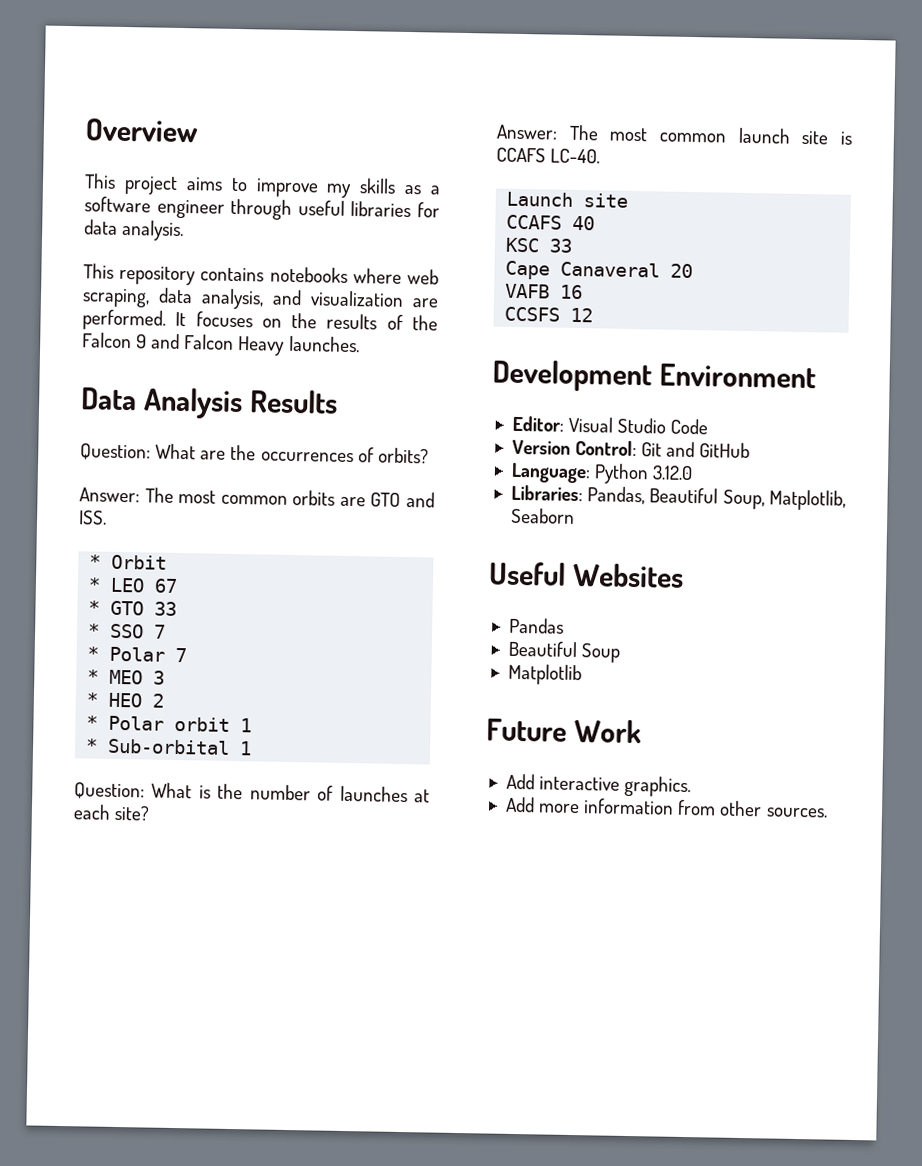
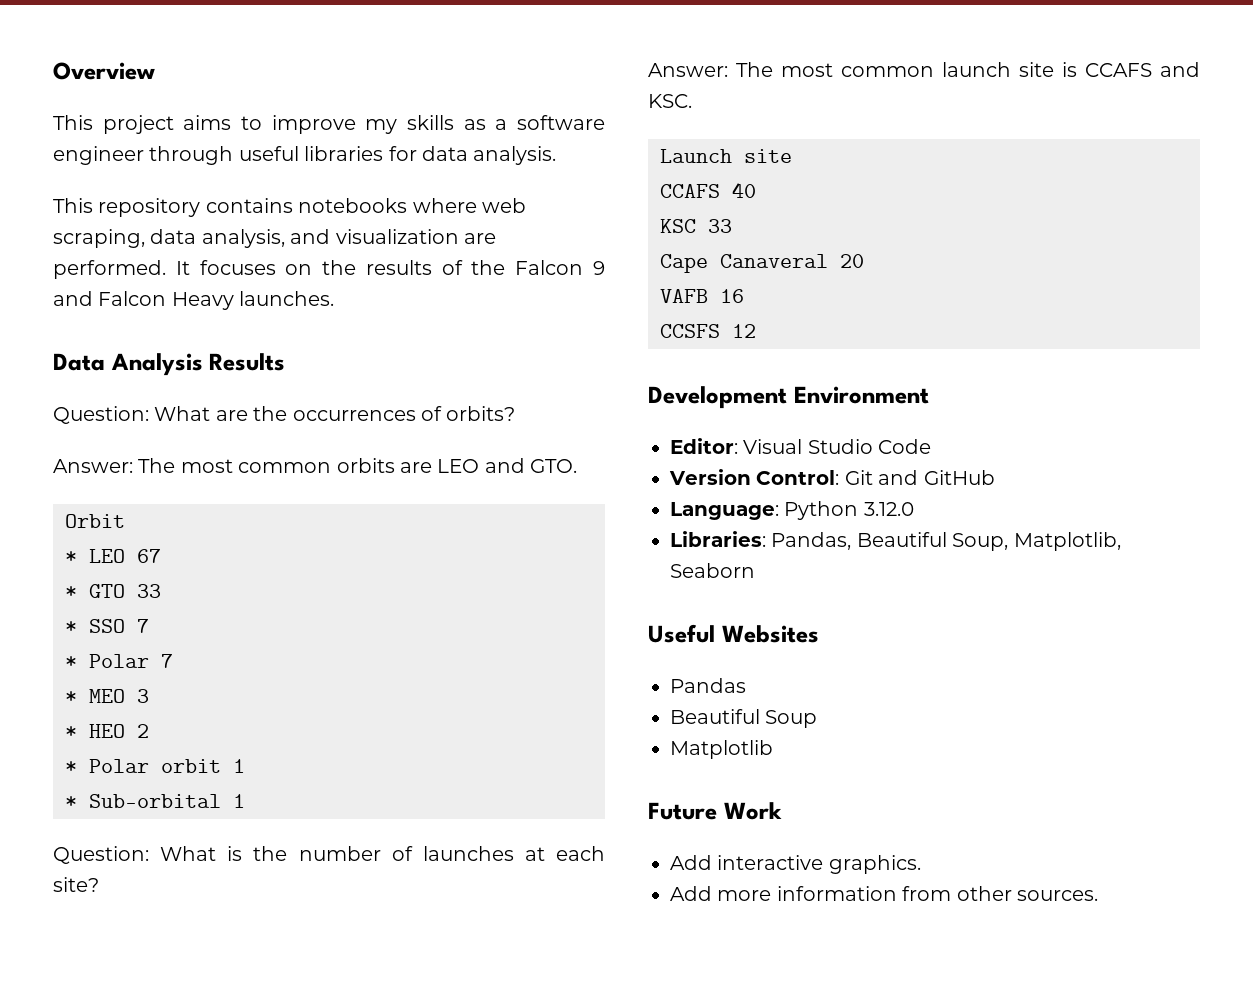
- Answer: The most common orbits are GTO and ISS.
- * Orbit
+ Answer: The most common orbits are LEO and GTO.
+ Orbit
- Answer: The most common launch site is CCAFS LC-40.
+ Answer: The most common launch site is CCAFS and KSC.

